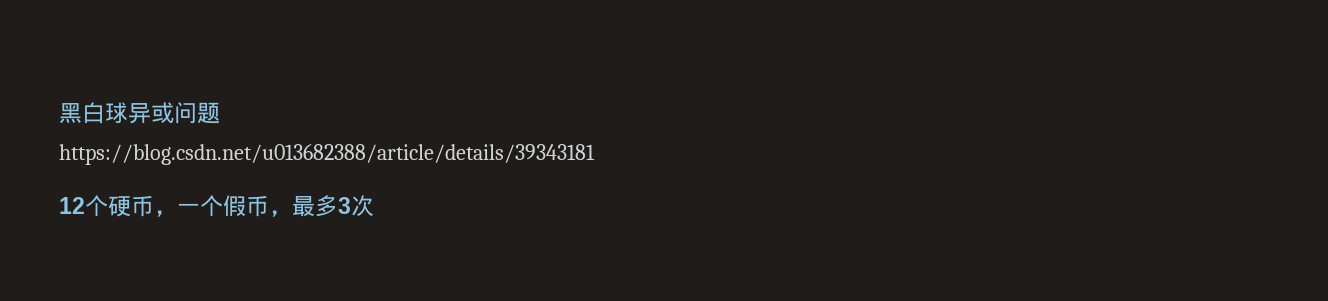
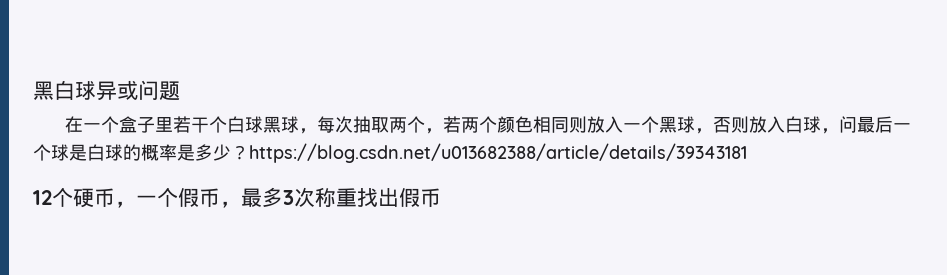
- https://blog.csdn.net/u013682388/article/details/39343181
+ 在一个盒子里若干个白球黑球，每次抽取两个，若两个颜色相同则放入一个黑球，否则放入白球，问最后一个球是白球的概率是多少？https://blog.csdn.net/u013682388/article/details/39343181
- 12个硬币，一个假币，最多3次
+ 12个硬币，一个假币，最多3次称重找出假币

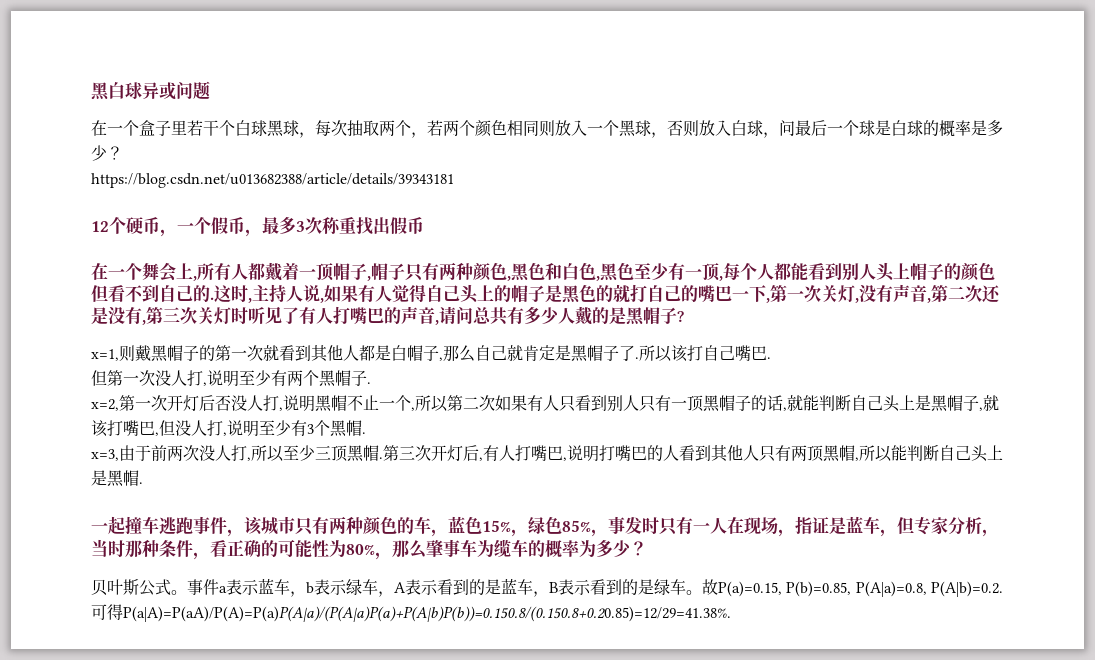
- 在一个盒子里若干个白球黑球，每次抽取两个，若两个颜色相同则放入一个黑球，否则放入白球，问最后一个球是白球的概率是多少？https://blog.csdn.net/u013682388/article/details/39343181
+ 在一个盒子里若干个白球黑球，每次抽取两个，若两个颜色相同则放入一个黑球，否则放入白球，问最后一个球是白球的概率是多少？
+ https://blog.csdn.net/u013682388/article/details/39343181
+ 在一个舞会上,所有人都戴着一顶帽子,帽子只有两种颜色,黑色和白色,黑色至少有一顶,每个人都能看到别人头上帽子的颜色但看不到自己的.这时,主持人说,如果有人觉得自己头上的帽子是黑色的就打自己的嘴巴一下,第一次关灯,没有声音,第二次还是没有,第三次关灯时听见了有人打嘴巴的声音,请问总共有多少人戴的是黑帽子?
+ x=1,则戴黑帽子的第一次就看到其他人都是白帽子,那么自己就肯定是黑帽子了.所以该打自己嘴巴.
+ 但第一次没人打,说明至少有两个黑帽子.
+ x=2,第一次开灯后否没人打,说明黑帽不止一个,所以第二次如果有人只看到别人只有一顶黑帽子的话,就能判断自己头上是黑帽子,就该打嘴巴,但没人打,说明至少有3个黑帽.
+ x=3,由于前两次没人打,所以至少三顶黑帽.第三次开灯后,有人打嘴巴,说明打嘴巴的人看到其他人只有两顶黑帽,所以能判断自己头上是黑帽.
+ 一起撞车逃跑事件，该城市只有两种颜色的车，蓝色15%，绿色85%，事发时只有一人在现场，指证是蓝车，但专家分析，当时那种条件，看正确的可能性为80%，那么肇事车为缆车的概率为多少？
+ 贝叶斯公式。事件a表示蓝车，b表示绿车，A表示看到的是蓝车，B表示看到的是绿车。故P(a)=0.15, P(b)=0.85, P(A|a)=0.8, P(A|b)=0.2.可得P(a|A)=P(aA)/P(A)=P(a)P(A|a)/(P(A|a)P(a)+P(A|b)P(b))=0.150.8/(0.150.8+0.20.85)=12/29=41.38%.

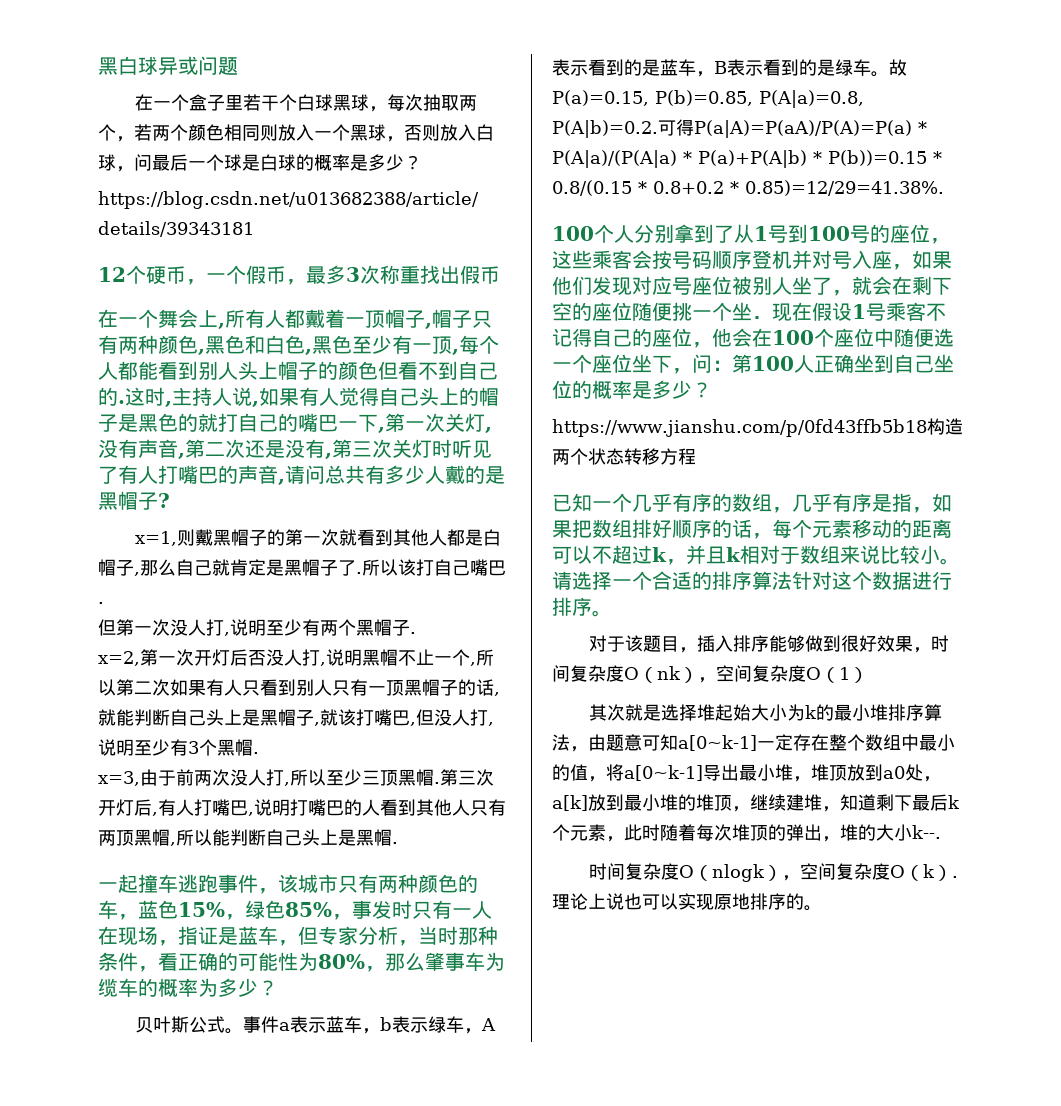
- 故P(a)=0.15, P(b)=0.85, P(A|a)=0.8, P(A|b)=0.2.可得P(a|A)=P(aA)/P(A)=P(a)P(A|a)/(P(A|a)P(a)+P(A|b)P(b))=0.150.8/(0.150.8+0.20.85)=12/29=41.38%.
+ 故P(a)=0.15, P(b)=0.85, P(A|a)=0.8, P(A|b)=0.2.可得P(a|A)=P(aA)/P(A)=P(a) * P(A|a)/(P(A|a) * P(a)+P(A|b) * P(b))=0.15 * 0.8/(0.15 * 0.8+0.2 * 0.85)=12/29=41.38%.
+ 100个人分别拿到了从1号到100号的座位，这些乘客会按号码顺序登机并对号入座，如果他们发现对应号座位被别人坐了，就会在剩下空的座位随便挑一个坐．现在假设1号乘客不记得自己的座位，他会在100个座位中随便选一个座位坐下，问：第100人正确坐到自己坐位的概率是多少？
+ https://www.jianshu.com/p/0fd43ffb5b18构造两个状态转移方程
+ 已知一个几乎有序的数组，几乎有序是指，如果把数组排好顺序的话，每个元素移动的距离可以不超过k，并且k相对于数组来说比较小。请选择一个合适的排序算法针对这个数据进行排序。
+ 对于该题目，插入排序能够做到很好效果，时间复杂度O（nk），空间复杂度O（1）
+ 其次就是选择堆起始大小为k的最小堆排序算法，由题意可知a[0~k-1]一定存在整个数组中最小的值，将a[0~k-1]导出最小堆，堆顶放到a0处，a[k]放到最小堆的堆顶，继续建堆，知道剩下最后k个元素，此时随着每次堆顶的弹出，堆的大小k--.
+ 时间复杂度O（nlogk），空间复杂度O（k）.理论上说也可以实现原地排序的。

